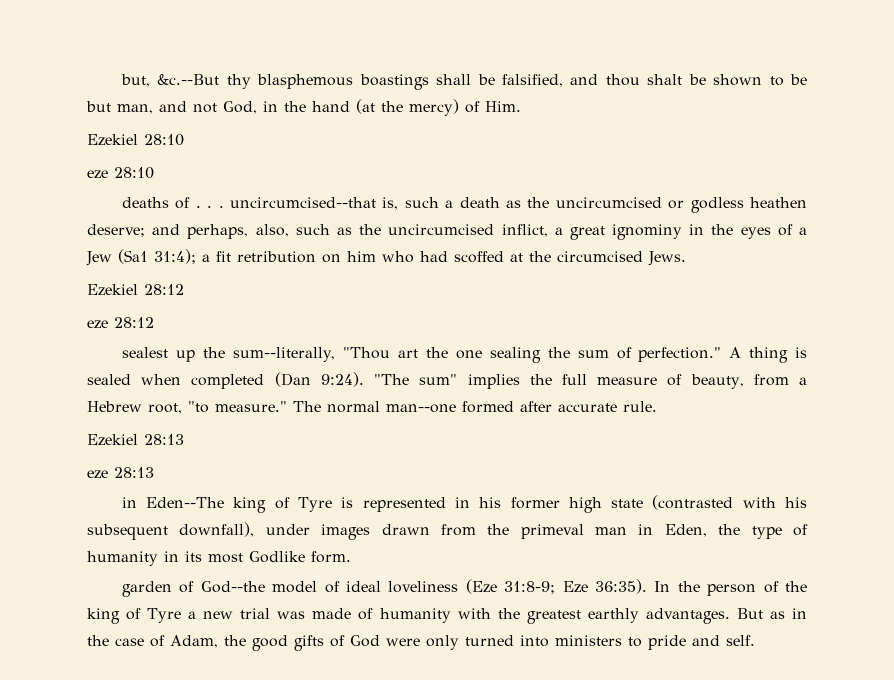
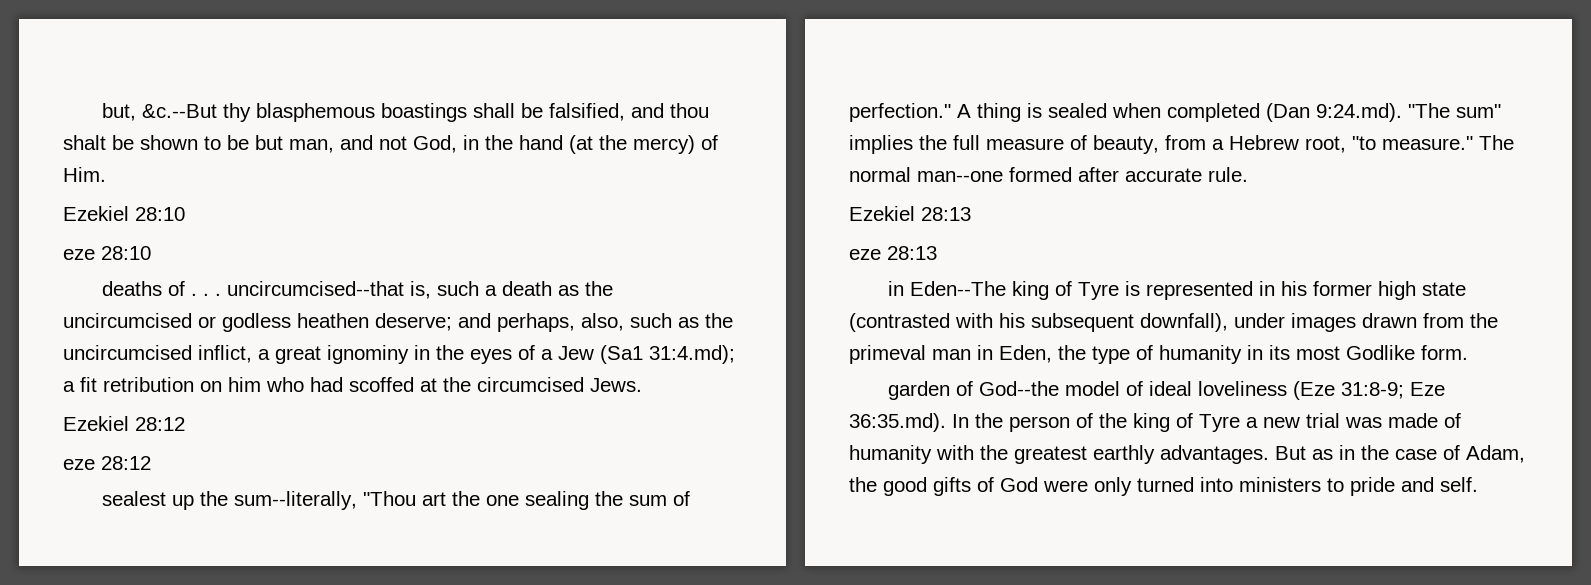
- deaths of . . . uncircumcised--that is, such a death as the uncircumcised or godless heathen deserve; and perhaps, also, such as the uncircumcised inflict, a great ignominy in the eyes of a Jew (Sa1 31:4); a fit retribution on him who had scoffed at the circumcised Jews.
+ deaths of . . . uncircumcised--that is, such a death as the uncircumcised or godless heathen deserve; and perhaps, also, such as the uncircumcised inflict, a great ignominy in the eyes of a Jew (Sa1 31:4.md); a fit retribution on him who had scoffed at the circumcised Jews.
- A thing is sealed when completed (Dan 9:24). "The sum" implies the full measure of beauty, from a Hebrew root, "to measure."
+ A thing is sealed when completed (Dan 9:24.md). "The sum" implies the full measure of beauty, from a Hebrew root, "to measure."
- garden of God--the model of ideal loveliness (Eze 31:8-9; Eze 36:35). In the person of the king of Tyre a new trial was made of humanity with the greatest earthly advantages.
+ garden of God--the model of ideal loveliness (Eze 31:8-9; Eze 36:35.md). In the person of the king of Tyre a new trial was made of humanity with the greatest earthly advantages.

